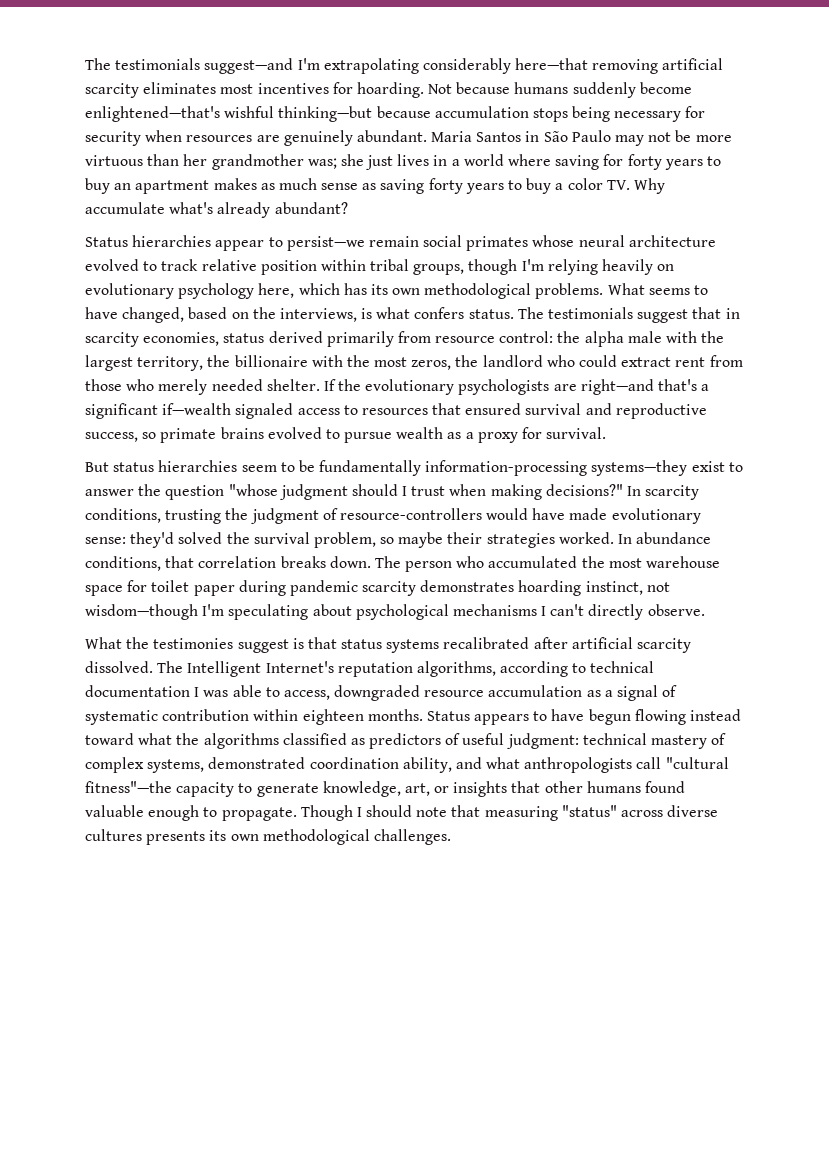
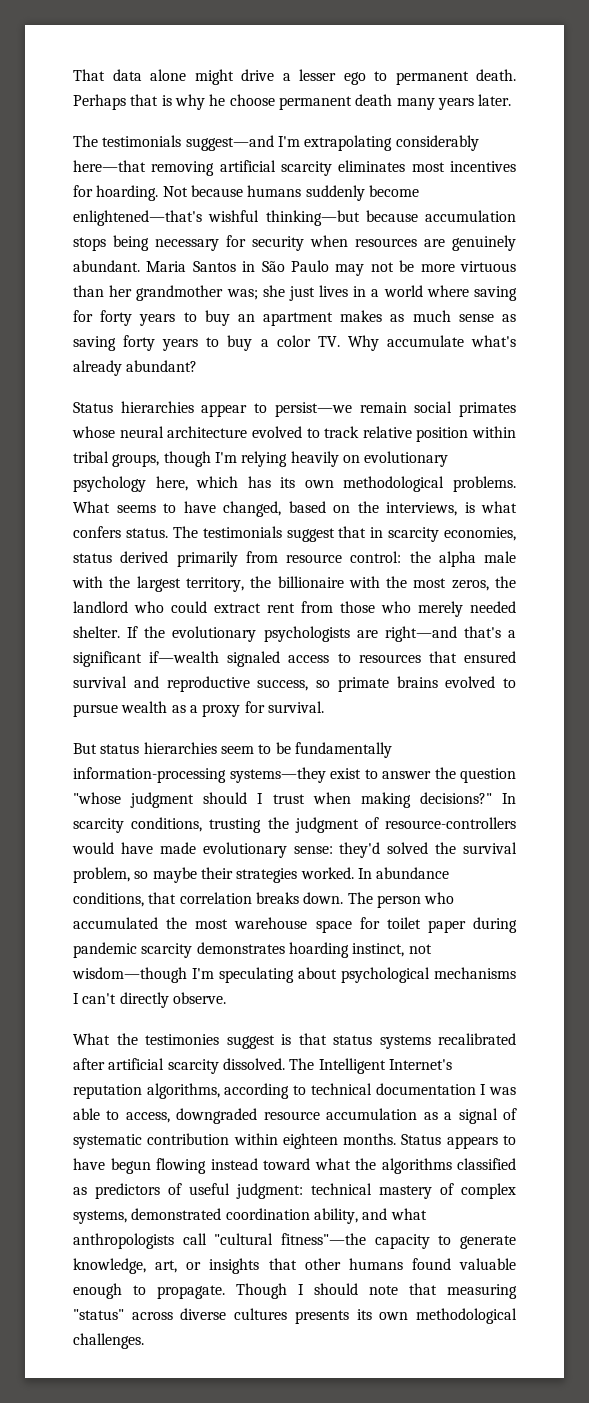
+ That data alone might drive a lesser ego to permanent death. Perhaps that is why he choose permanent death many years later.

